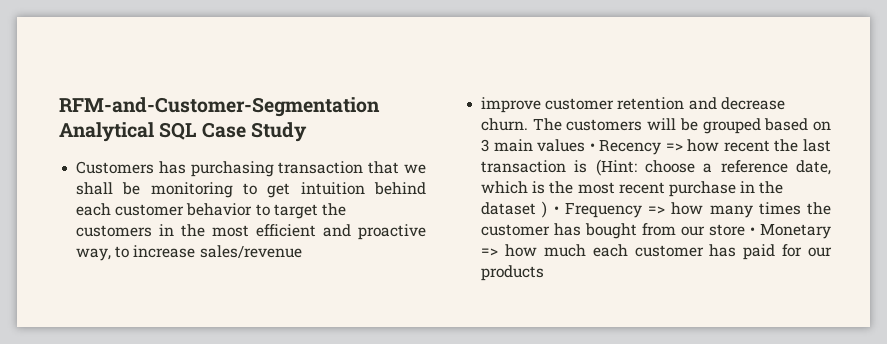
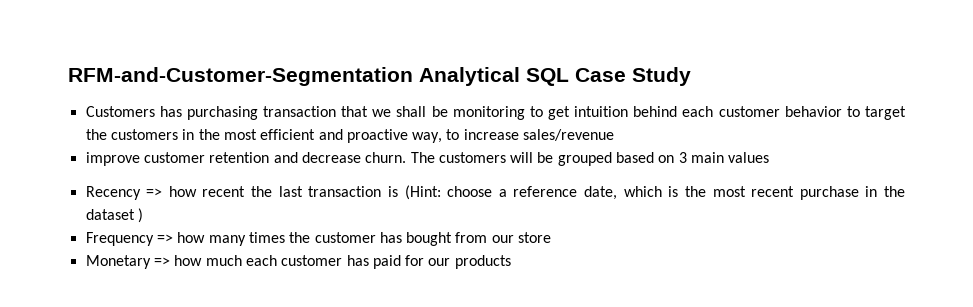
- The customers will be grouped based on 3 main values • Recency => how recent the last transaction is (Hint: choose a reference date, which is the most recent purchase in the dataset ) • Frequency => how many times the customer has bought from our store • Monetary => how much each customer has paid for our products
+ The customers will be grouped based on 3 main values
+ Recency => how recent the last transaction is (Hint: choose a reference date, which is the most recent purchase in the dataset )
+ Frequency => how many times the customer has bought from our store
+ Monetary => how much each customer has paid for our products

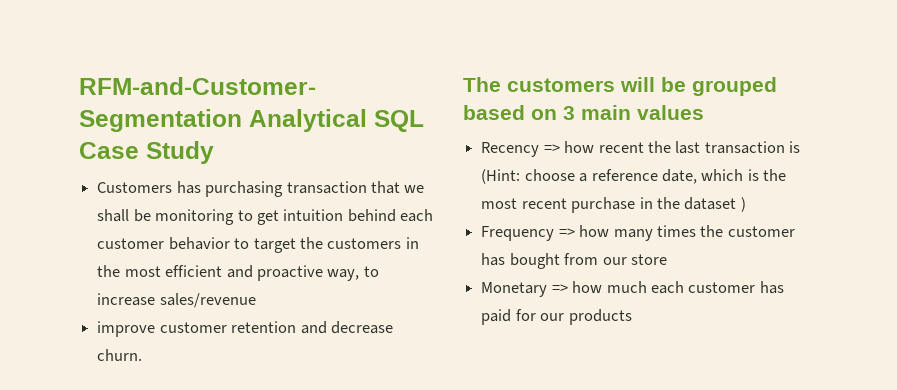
- improve customer retention and decrease churn. The customers will be grouped based on 3 main values
+ improve customer retention and decrease churn.
+ The customers will be grouped based on 3 main values

